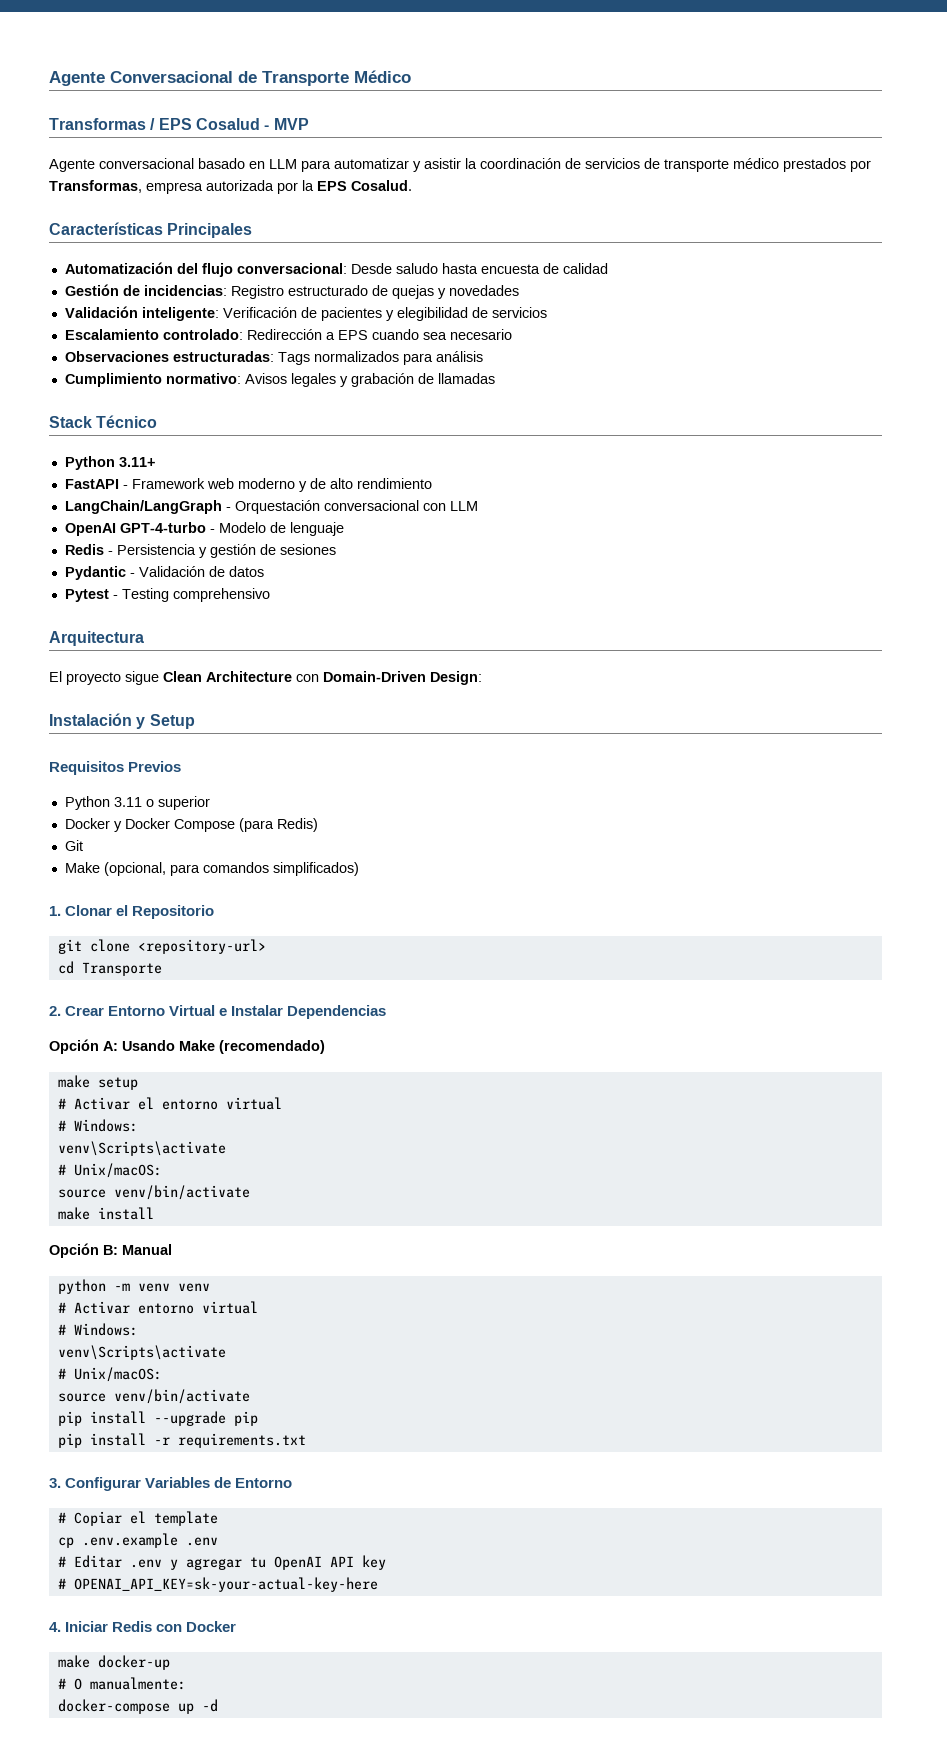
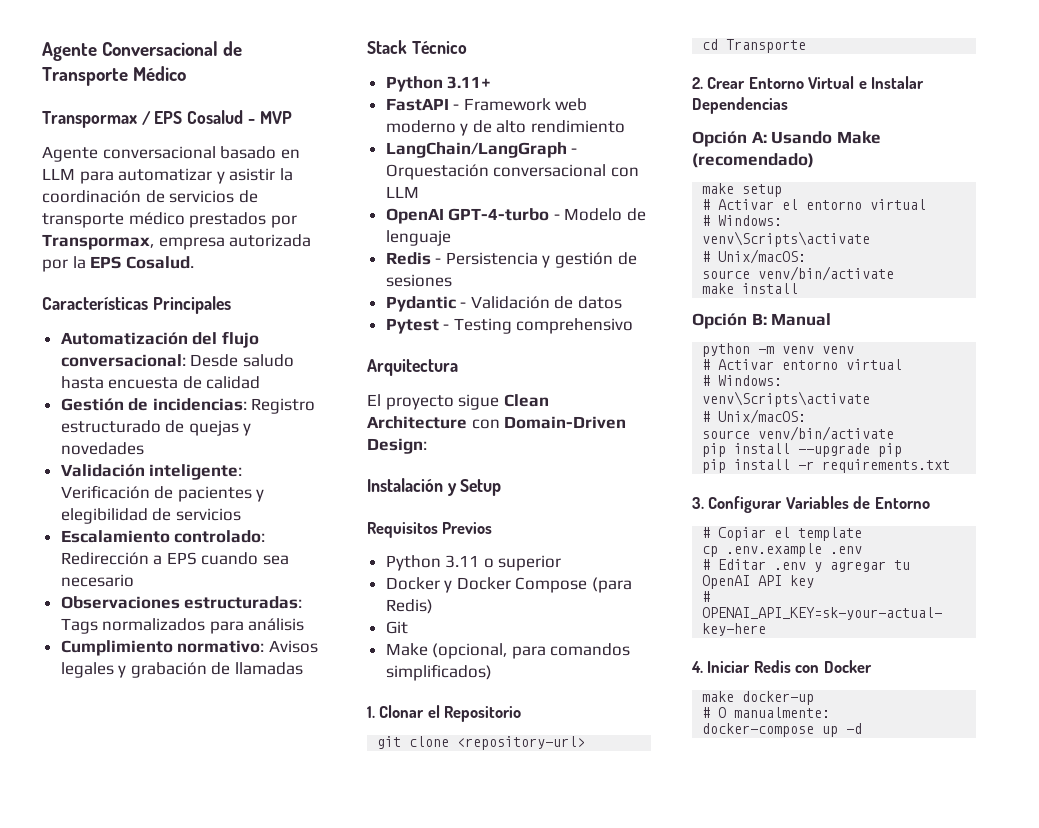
- Transformas / EPS Cosalud - MVP
+ Transpormax / EPS Cosalud - MVP
- Agente conversacional basado en LLM para automatizar y asistir la coordinación de servicios de transporte médico prestados por Transformas, empresa autorizada por la EPS Cosalud.
+ Agente conversacional basado en LLM para automatizar y asistir la coordinación de servicios de transporte médico prestados por Transpormax, empresa autorizada por la EPS Cosalud.

